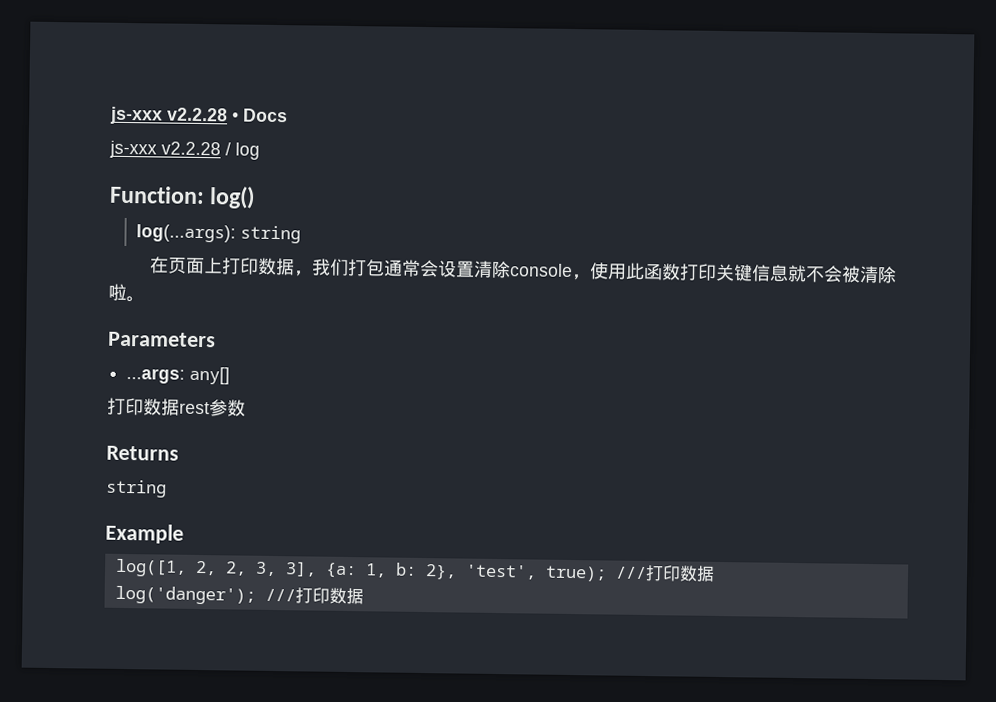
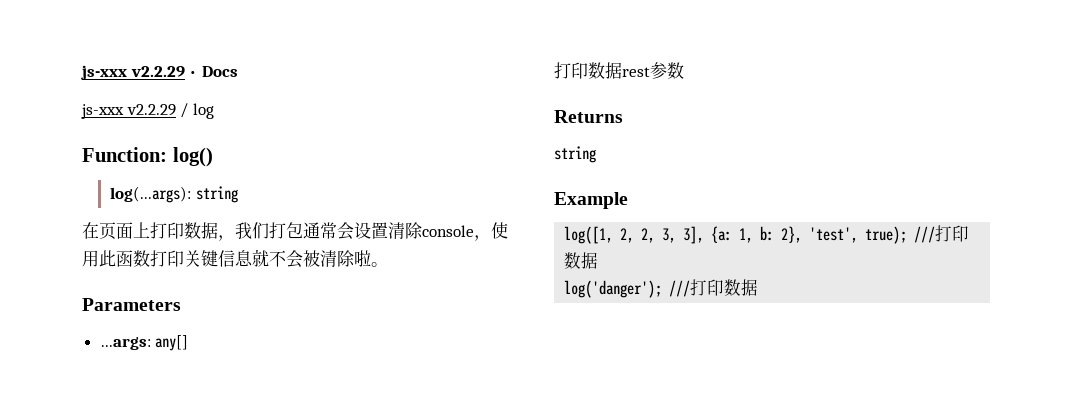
- js-xxx v2.2.28 • Docs
+ js-xxx v2.2.29 • Docs
- js-xxx v2.2.28 / log
+ js-xxx v2.2.29 / log

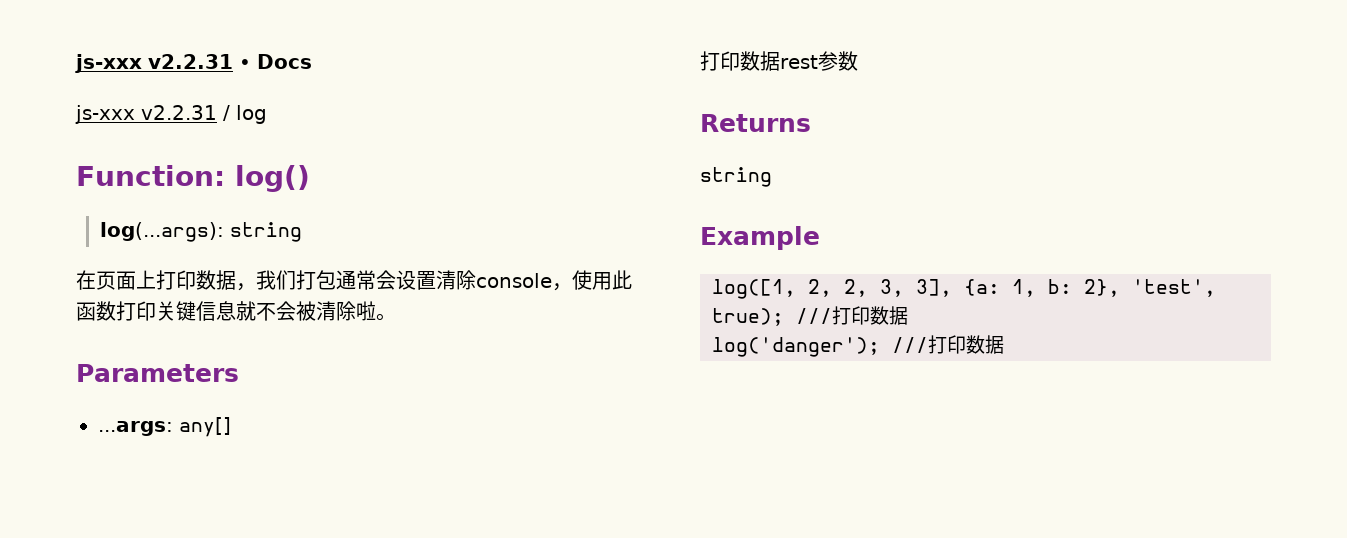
- js-xxx v2.2.29 • Docs
+ js-xxx v2.2.31 • Docs
- js-xxx v2.2.29 / log
+ js-xxx v2.2.31 / log

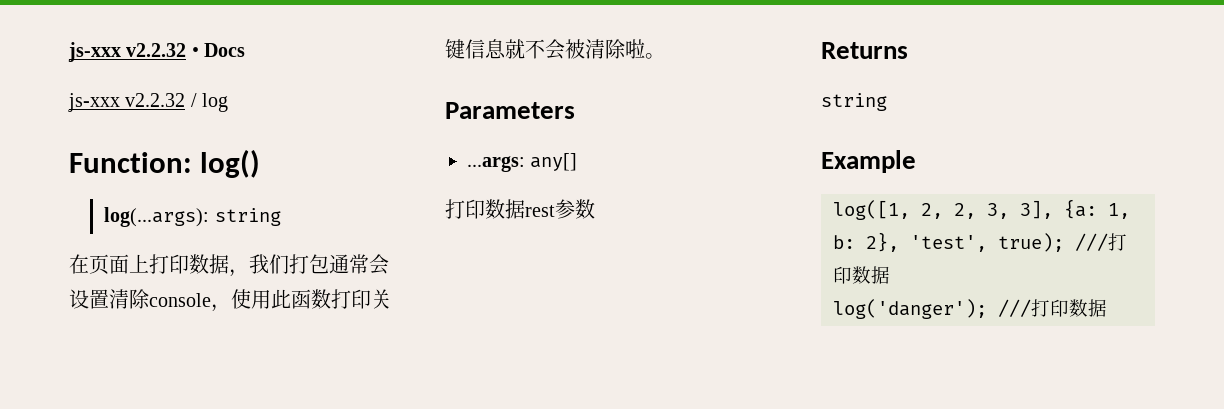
- js-xxx v2.2.31 • Docs
+ js-xxx v2.2.32 • Docs
- js-xxx v2.2.31 / log
+ js-xxx v2.2.32 / log

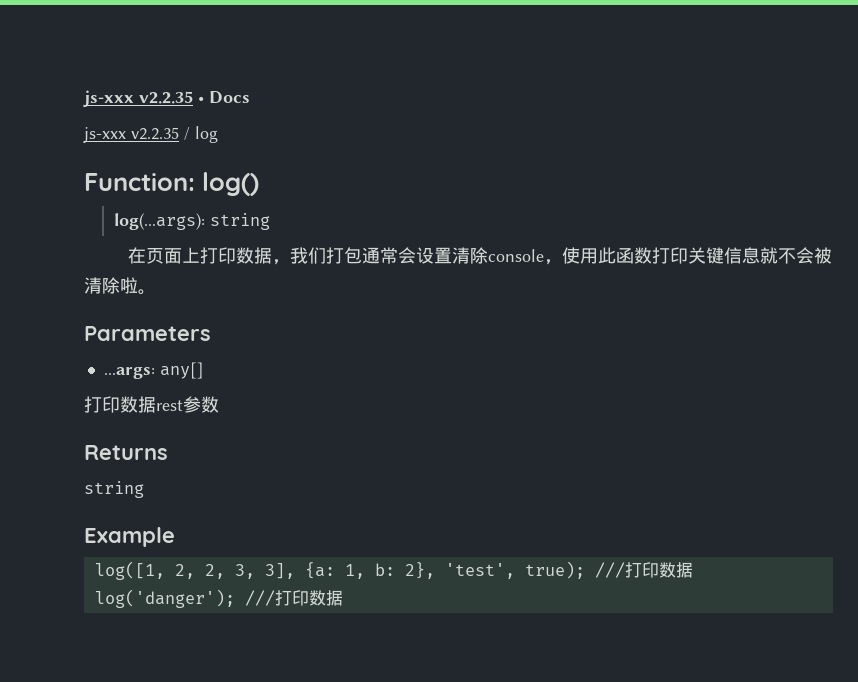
- js-xxx v2.2.32 • Docs
+ js-xxx v2.2.35 • Docs
- js-xxx v2.2.32 / log
+ js-xxx v2.2.35 / log

